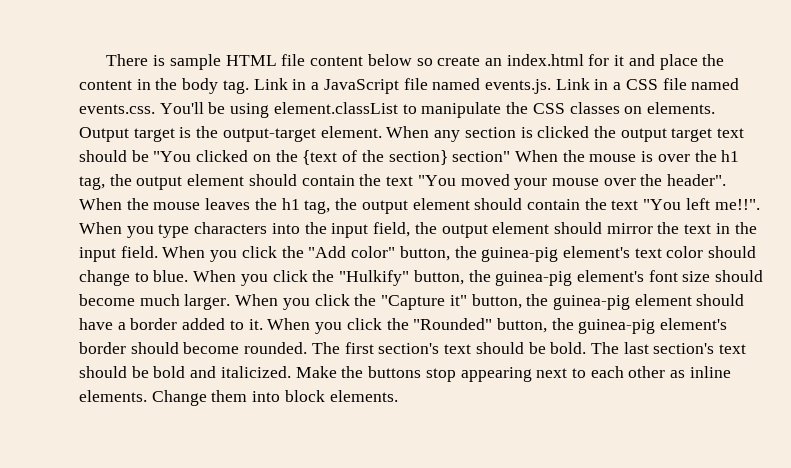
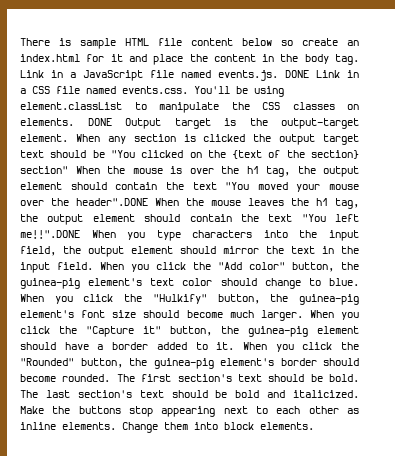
- Link in a JavaScript file named events.js. Link in a CSS file named events.css. You'll be using element.classList to manipulate the CSS classes on elements.
+ Link in a JavaScript file named events.js. DONE Link in a CSS file named events.css. You'll be using element.classList to manipulate the CSS classes on elements.
- Output target is the output-target element.
+ DONE Output target is the output-target element.
- When any section is clicked the output target text should be "You clicked on the {text of the section} section" When the mouse is over the h1 tag, the output element should contain the text "You moved your mouse over the header". When the mouse leaves the h1 tag, the output element should contain the text "You left me!!". When you type characters into the input field, the output element should mirror the text in the input field.
+ When any section is clicked the output target text should be "You clicked on the {text of the section} section" When the mouse is over the h1 tag, the output element should contain the text "You moved your mouse over the header".DONE When the mouse leaves the h1 tag, the output element should contain the text "You left me!!".DONE When you type characters into the input field, the output element should mirror the text in the input field.

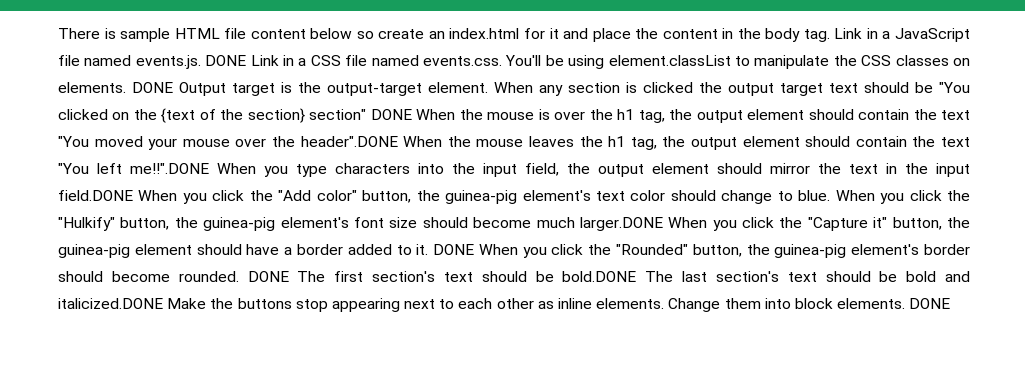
- When any section is clicked the output target text should be "You clicked on the {text of the section} section" When the mouse is over the h1 tag, the output element should contain the text "You moved your mouse over the header".DONE When the mouse leaves the h1 tag, the output element should contain the text "You left me!!".DONE When you type characters into the input field, the output element should mirror the text in the input field. When you click the "Add color" button, the guinea-pig element's text color should change to blue.
+ When any section is clicked the output target text should be "You clicked on the {text of the section} section" DONE When the mouse is over the h1 tag, the output element should contain the text "You moved your mouse over the header".DONE When the mouse leaves the h1 tag, the output element should contain the text "You left me!!".DONE When you type characters into the input field, the output element should mirror the text in the input field.DONE When you click the "Add color" button, the guinea-pig element's text color should change to blue.
- When you click the "Hulkify" button, the guinea-pig element's font size should become much larger. When you click the "Capture it" button, the guinea-pig element should have a border added to it.
+ When you click the "Hulkify" button, the guinea-pig element's font size should become much larger.DONE When you click the "Capture it" button, the guinea-pig element should have a border added to it.
- When you click the "Rounded" button, the guinea-pig element's border should become rounded.
+ DONE When you click the "Rounded" button, the guinea-pig element's border should become rounded.
- The first section's text should be bold. The last section's text should be bold and italicized. Make the buttons stop appearing next to each other as inline elements.
+ DONE The first section's text should be bold.DONE The last section's text should be bold and italicized.DONE Make the buttons stop appearing next to each other as inline elements.
- Change them into block elements.
+ Change them into block elements. DONE

